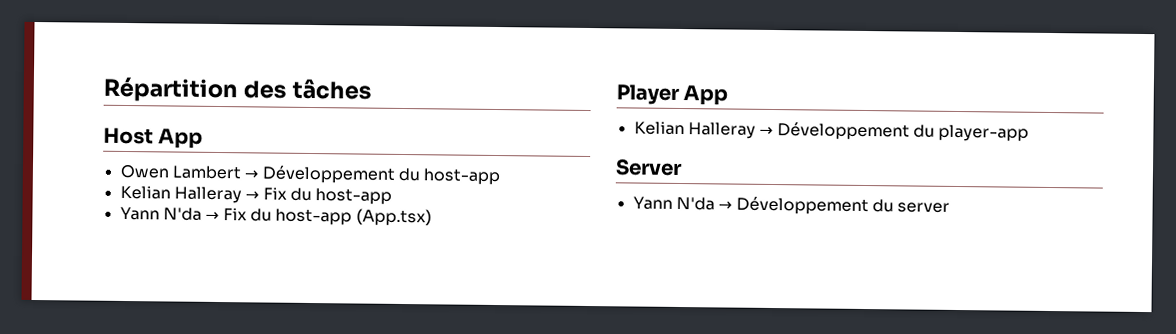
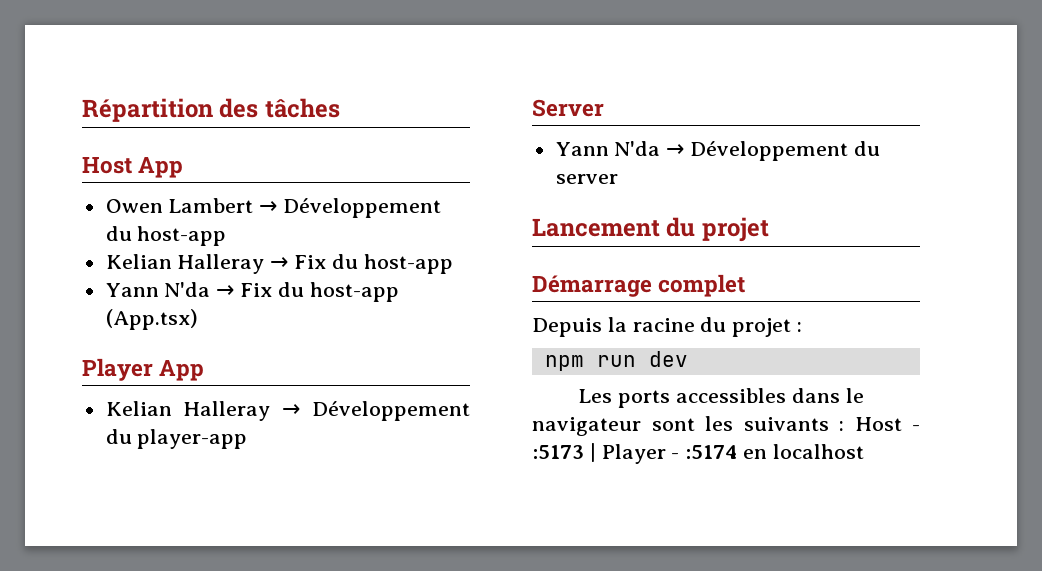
+ Lancement du projet
+ Démarrage complet
+ Depuis la racine du projet :
+ npm run dev
+ Les ports accessibles dans le navigateur sont les suivants : Host - :5173 | Player - :5174 en localhost

